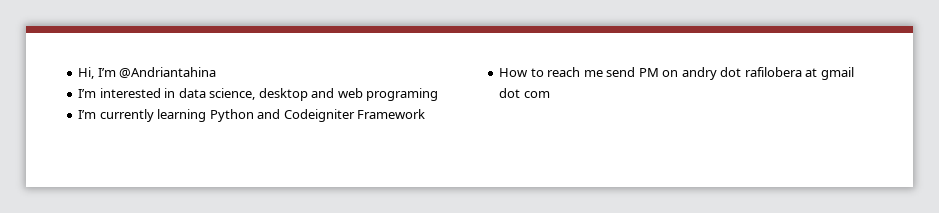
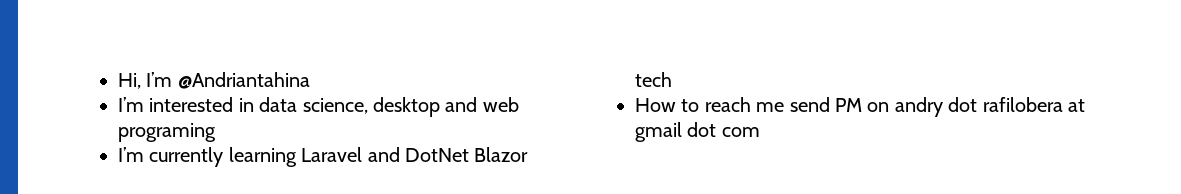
- I’m currently learning Python and Codeigniter Framework
+ I’m currently learning Laravel and DotNet Blazor tech

